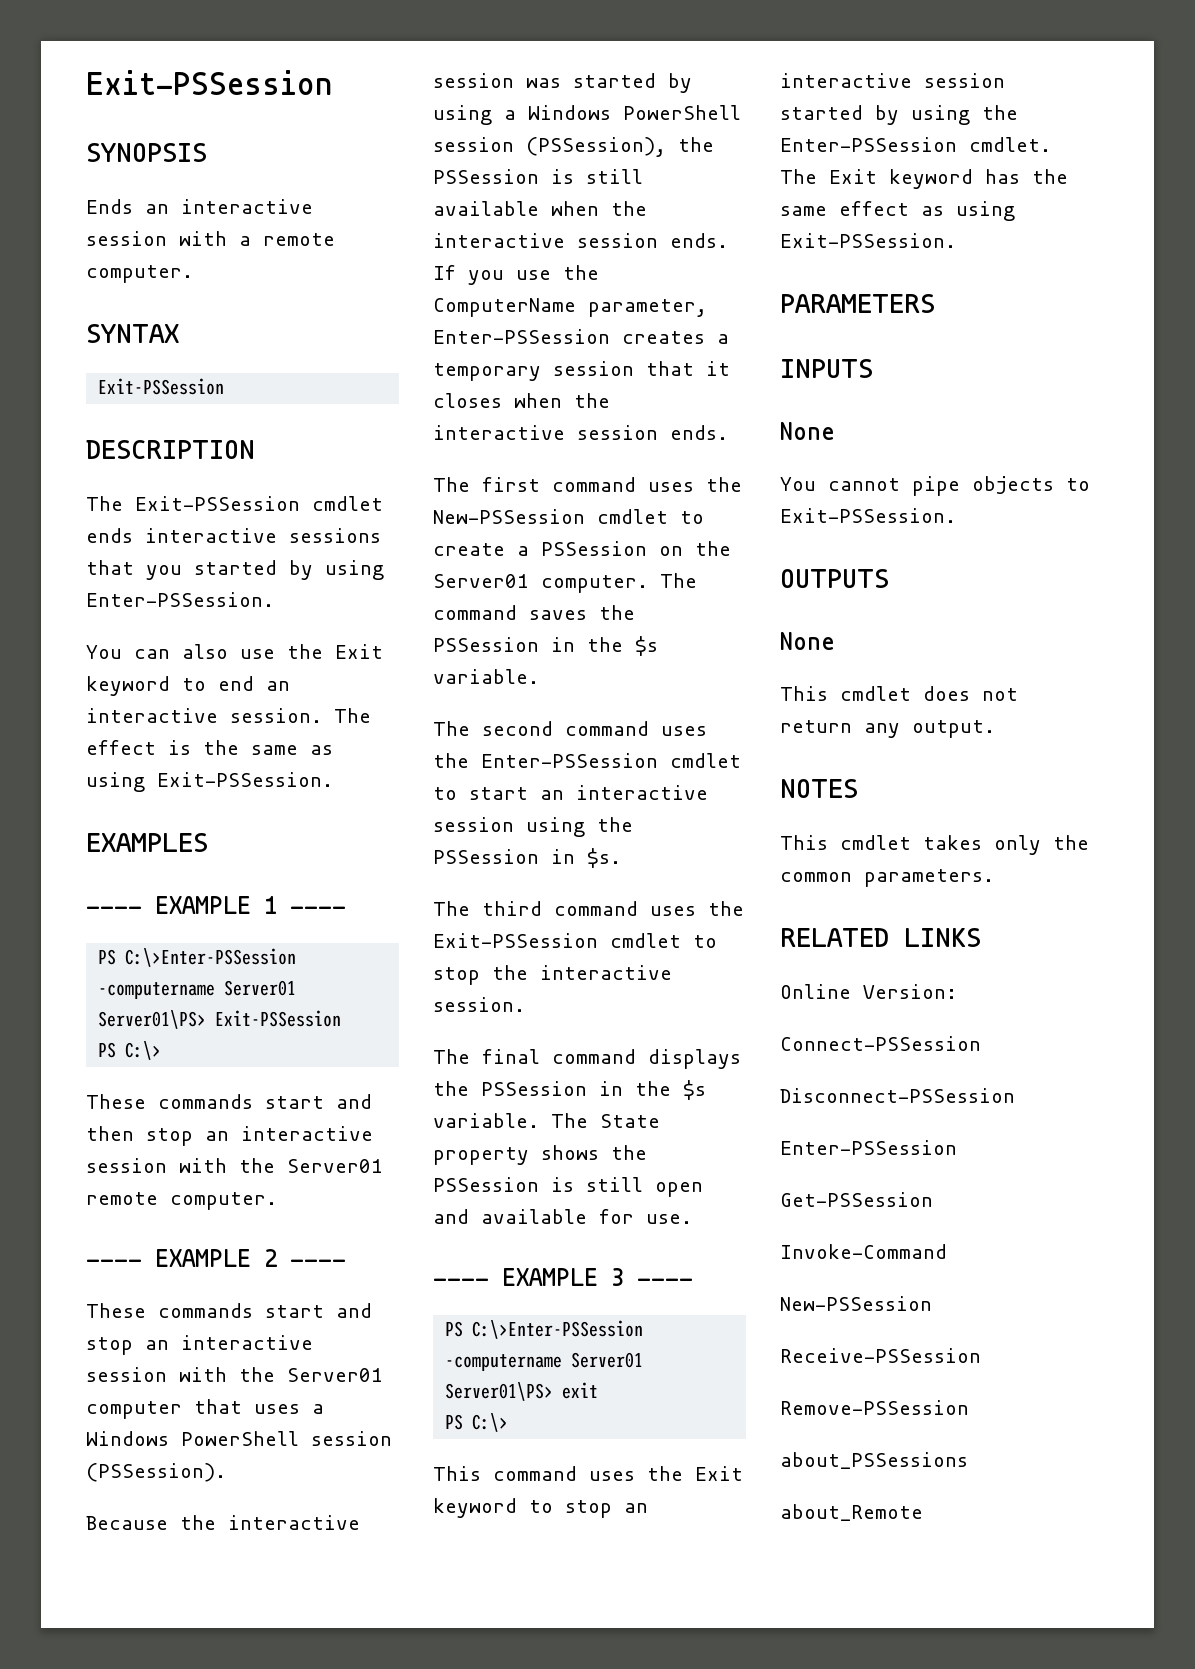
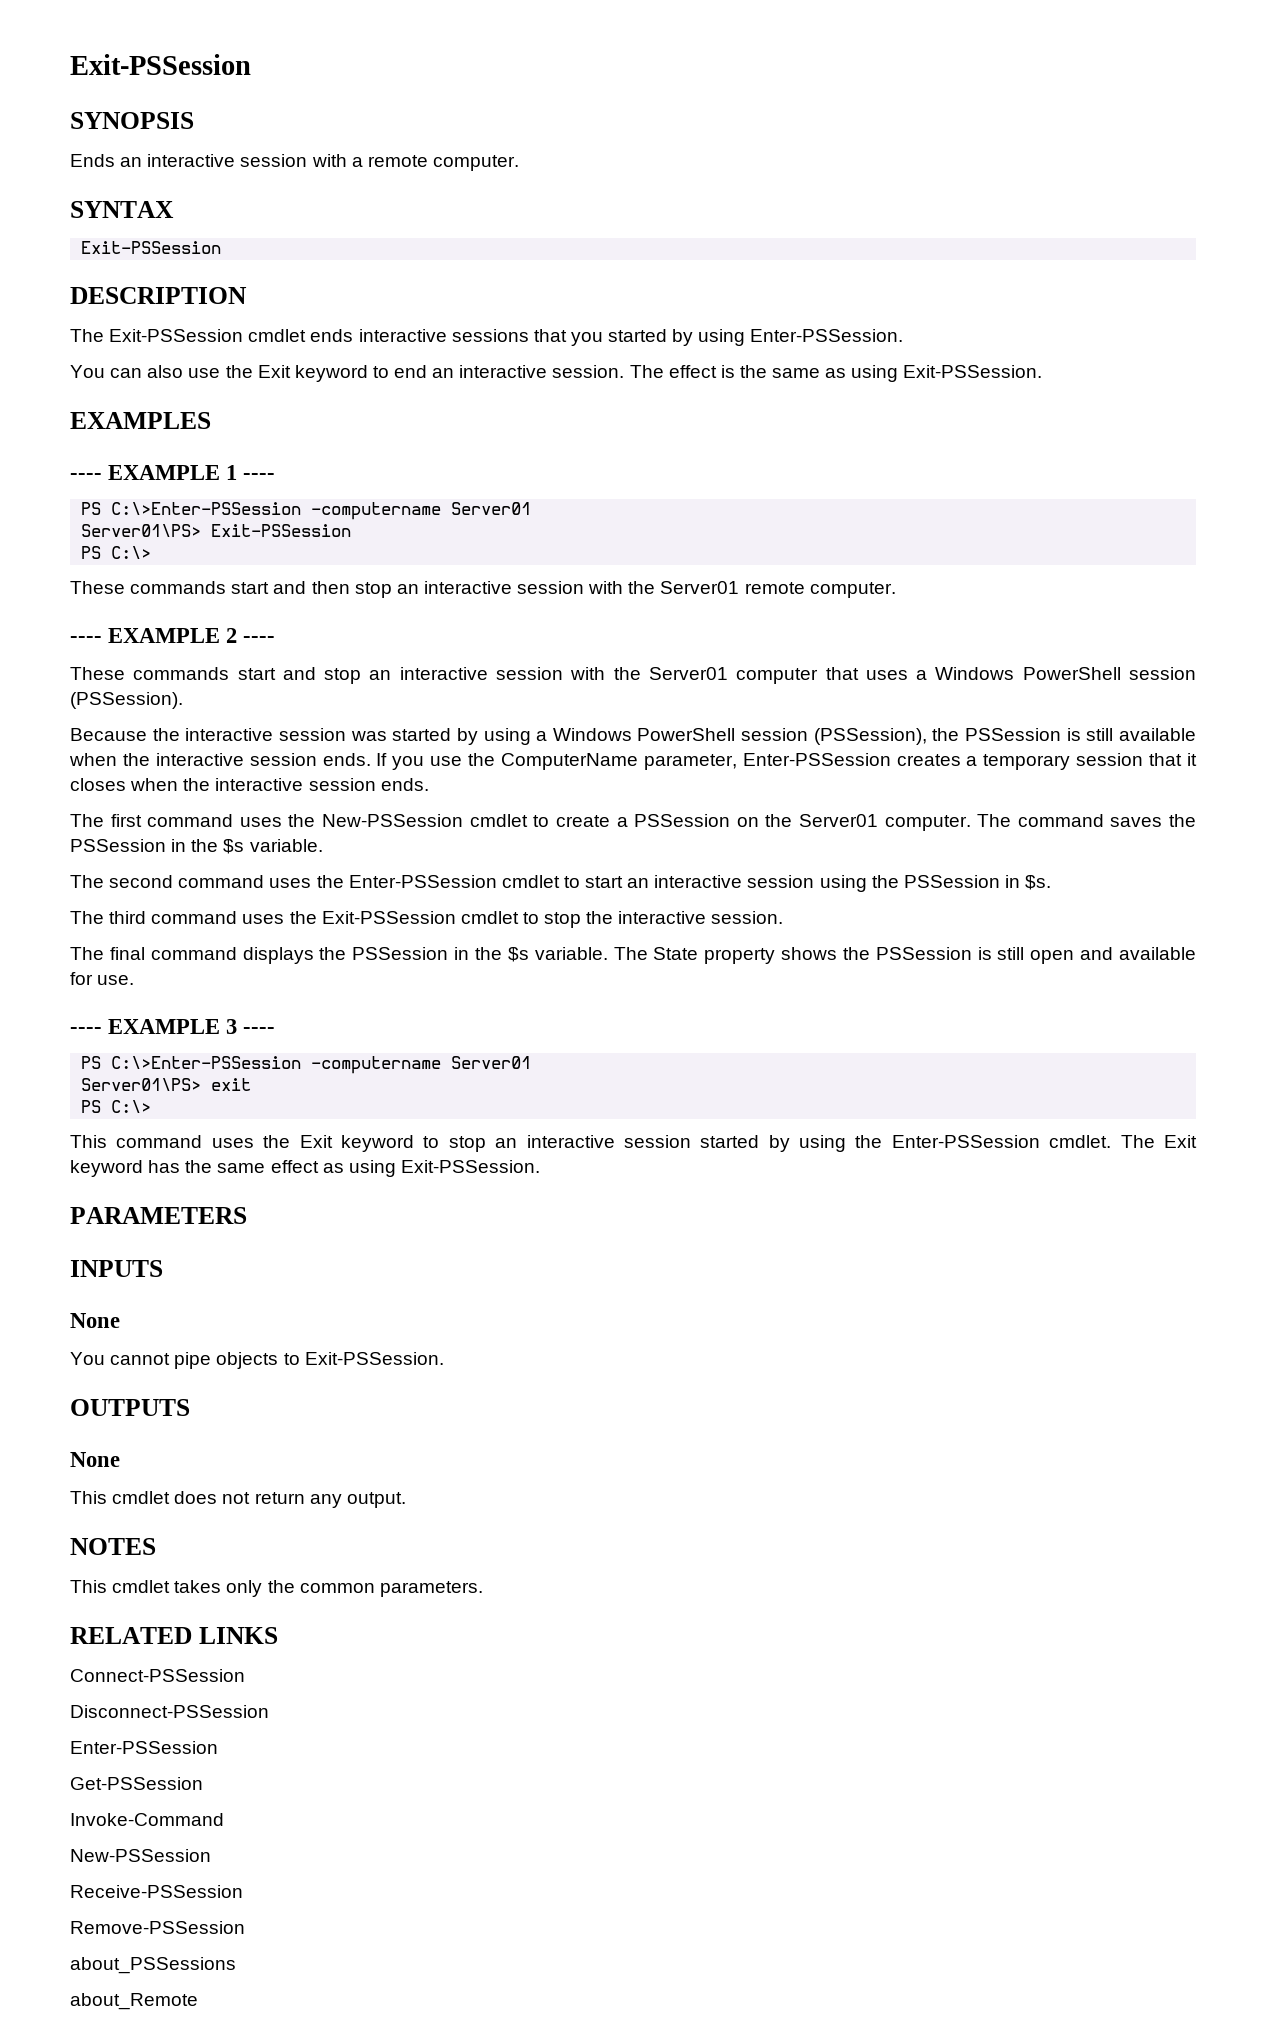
- Online Version:

